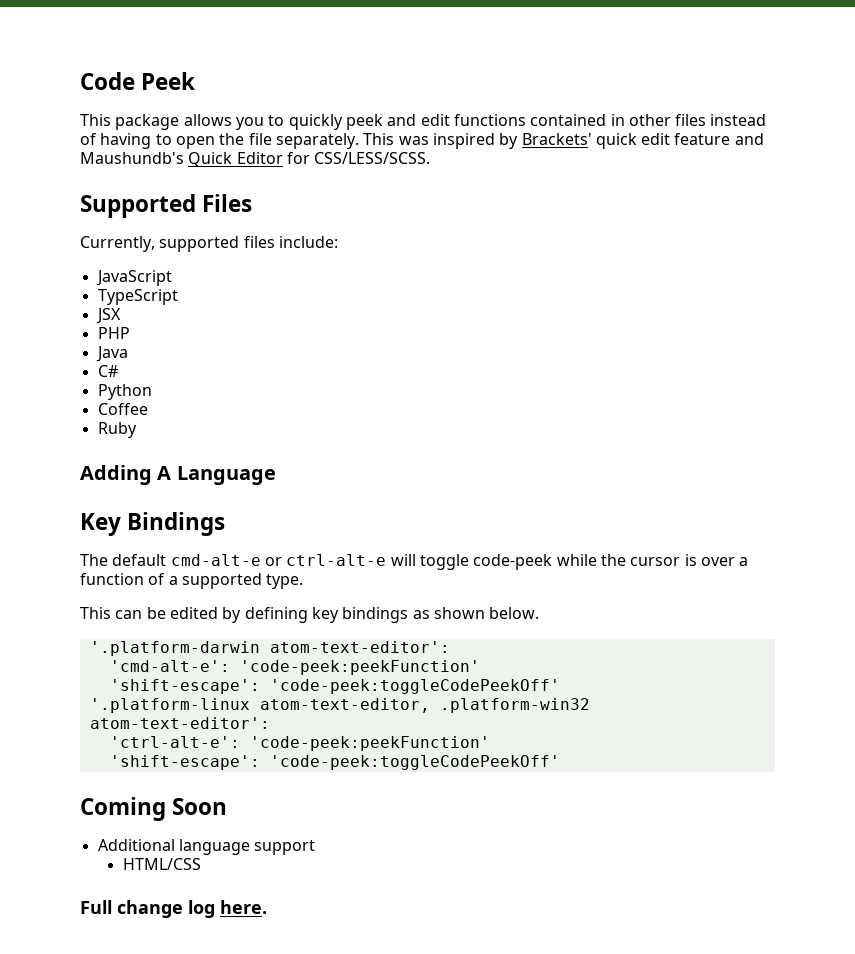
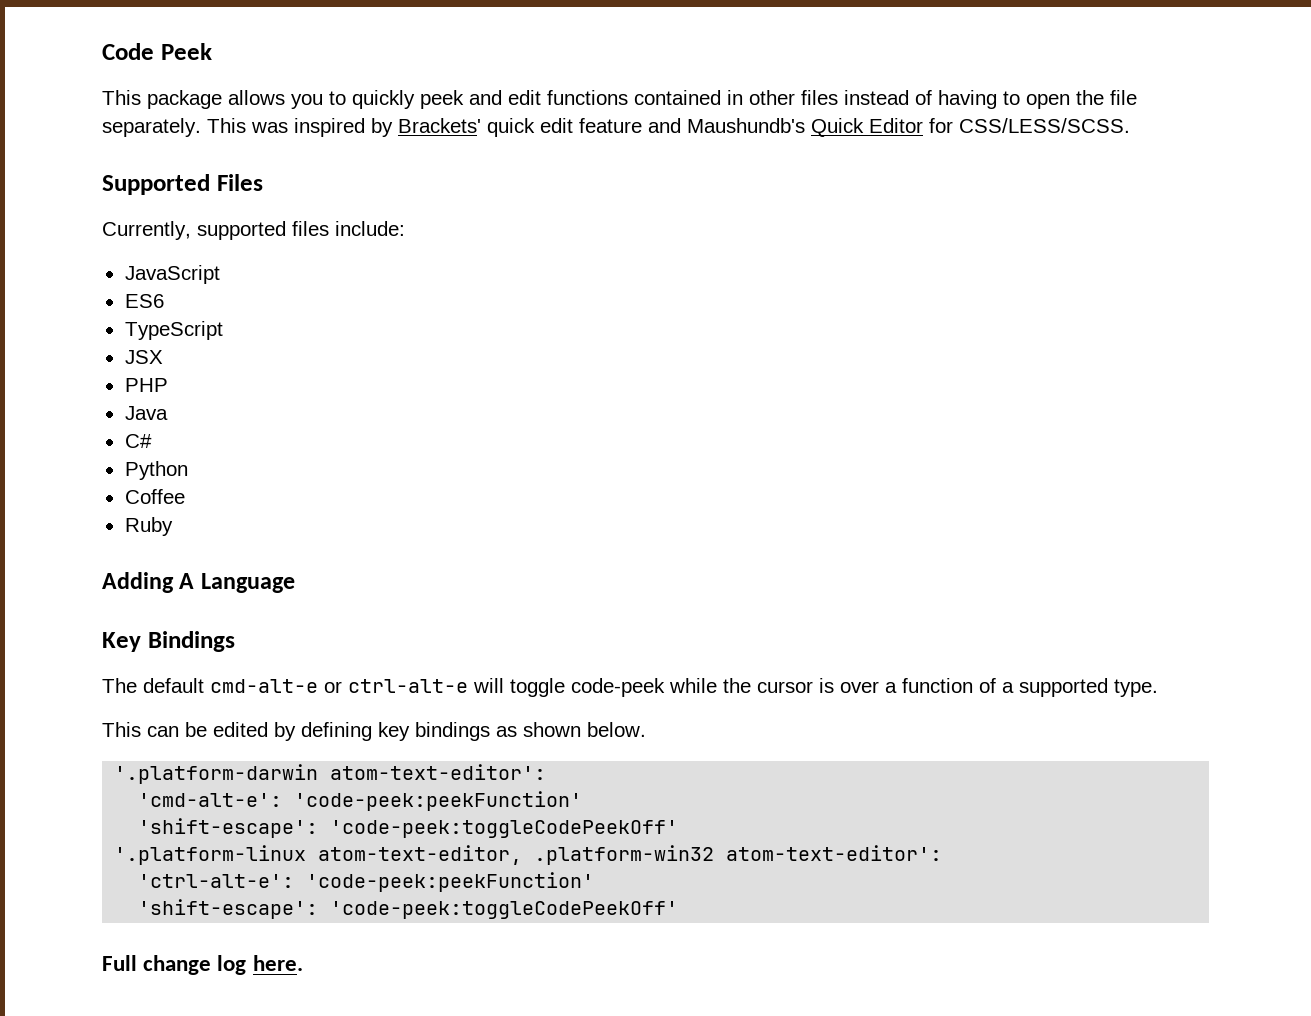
+ ES6
- Coming Soon
- Additional language support
- HTML/CSS

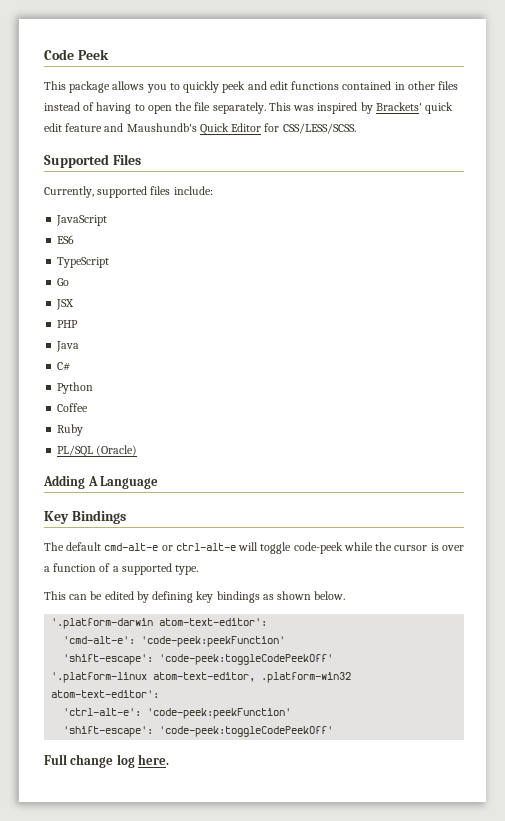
+ Go
+ PL/SQL (Oracle)

